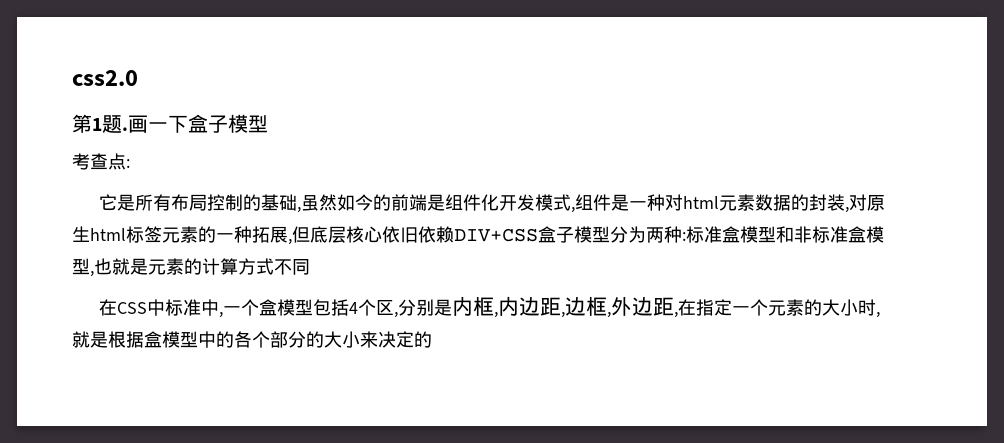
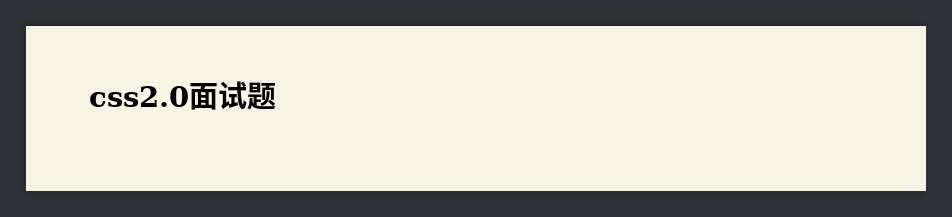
- css2.0
- 第1题.画一下盒子模型
- 考查点:
- 它是所有布局控制的基础,虽然如今的前端是组件化开发模式,组件是一种对html元素数据的封装,对原生html标签元素的一种拓展,但底层核心依旧依赖DIV+CSS盒子模型分为两种:标准盒模型和非标准盒模型,也就是元素的计算方式不同
- 在CSS中标准中,一个盒模型包括4个区,分别是内框,内边距,边框,外边距,在指定一个元素的大小时,就是根据盒模型中的各个部分的大小来决定的
+ css2.0面试题

